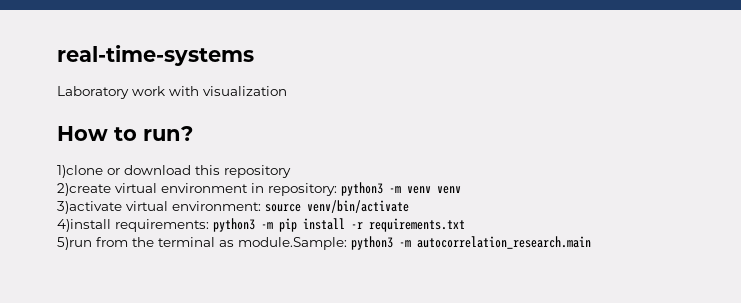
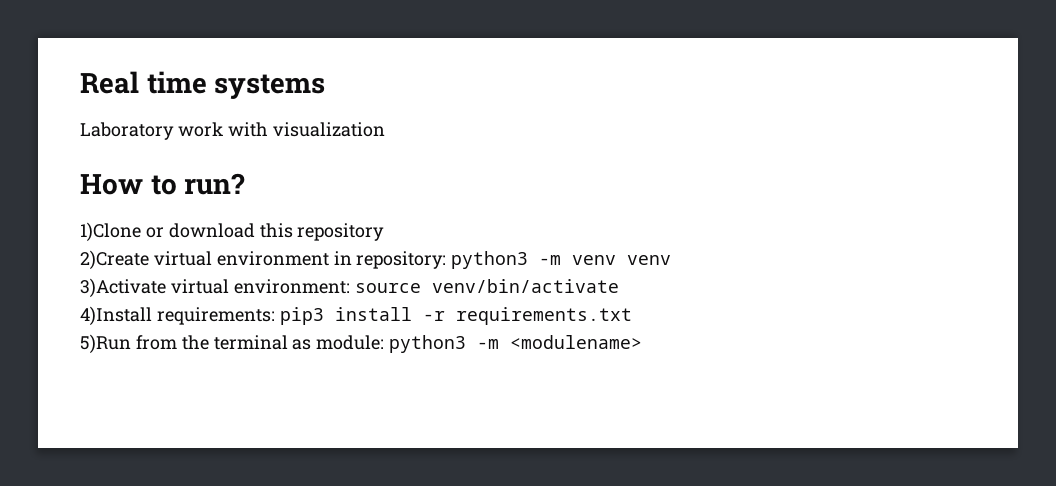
- real-time-systems
+ Real time systems
- 1)clone or download this repository
+ 1)Clone or download this repository
- 2)create virtual environment in repository: python3 -m venv venv
+ 2)Create virtual environment in repository: python3 -m venv venv
- 3)activate virtual environment: source venv/bin/activate
+ 3)Activate virtual environment: source venv/bin/activate
- 4)install requirements: python3 -m pip install -r requirements.txt
+ 4)Install requirements: pip3 install -r requirements.txt
- 5)run from the terminal as module.Sample: python3 -m autocorrelation_research.main
+ 5)Run from the terminal as module: python3 -m <modulename>

